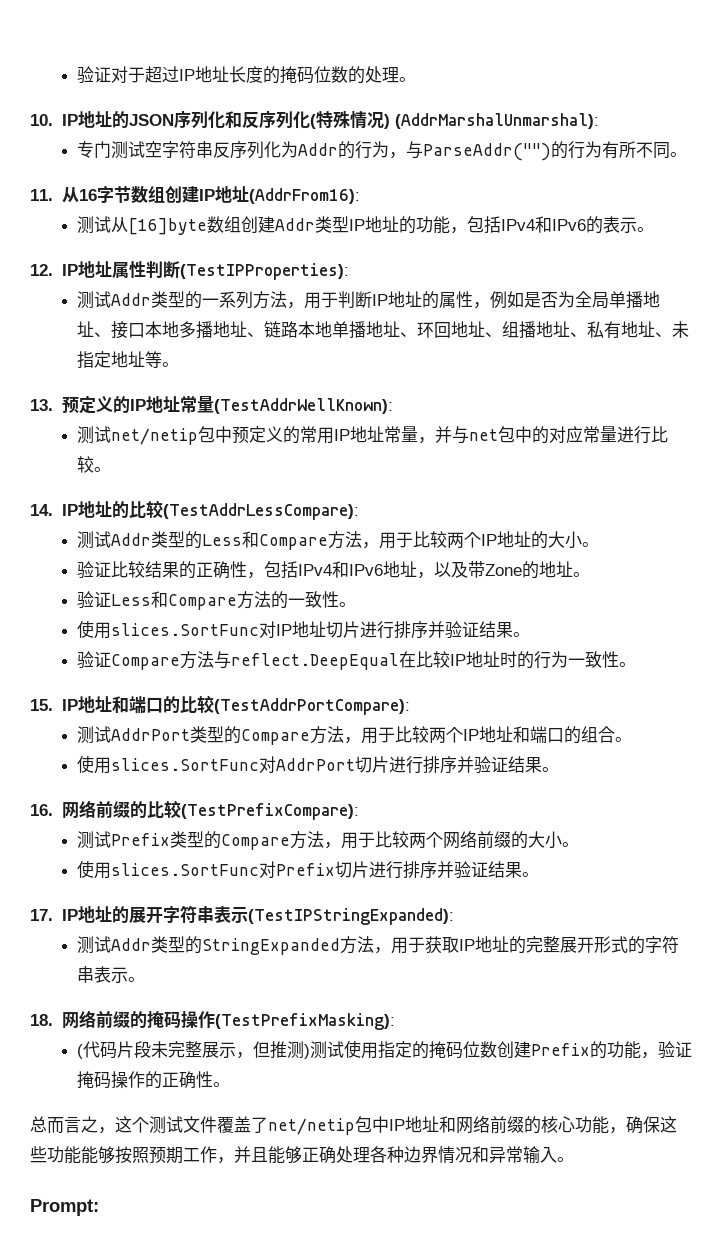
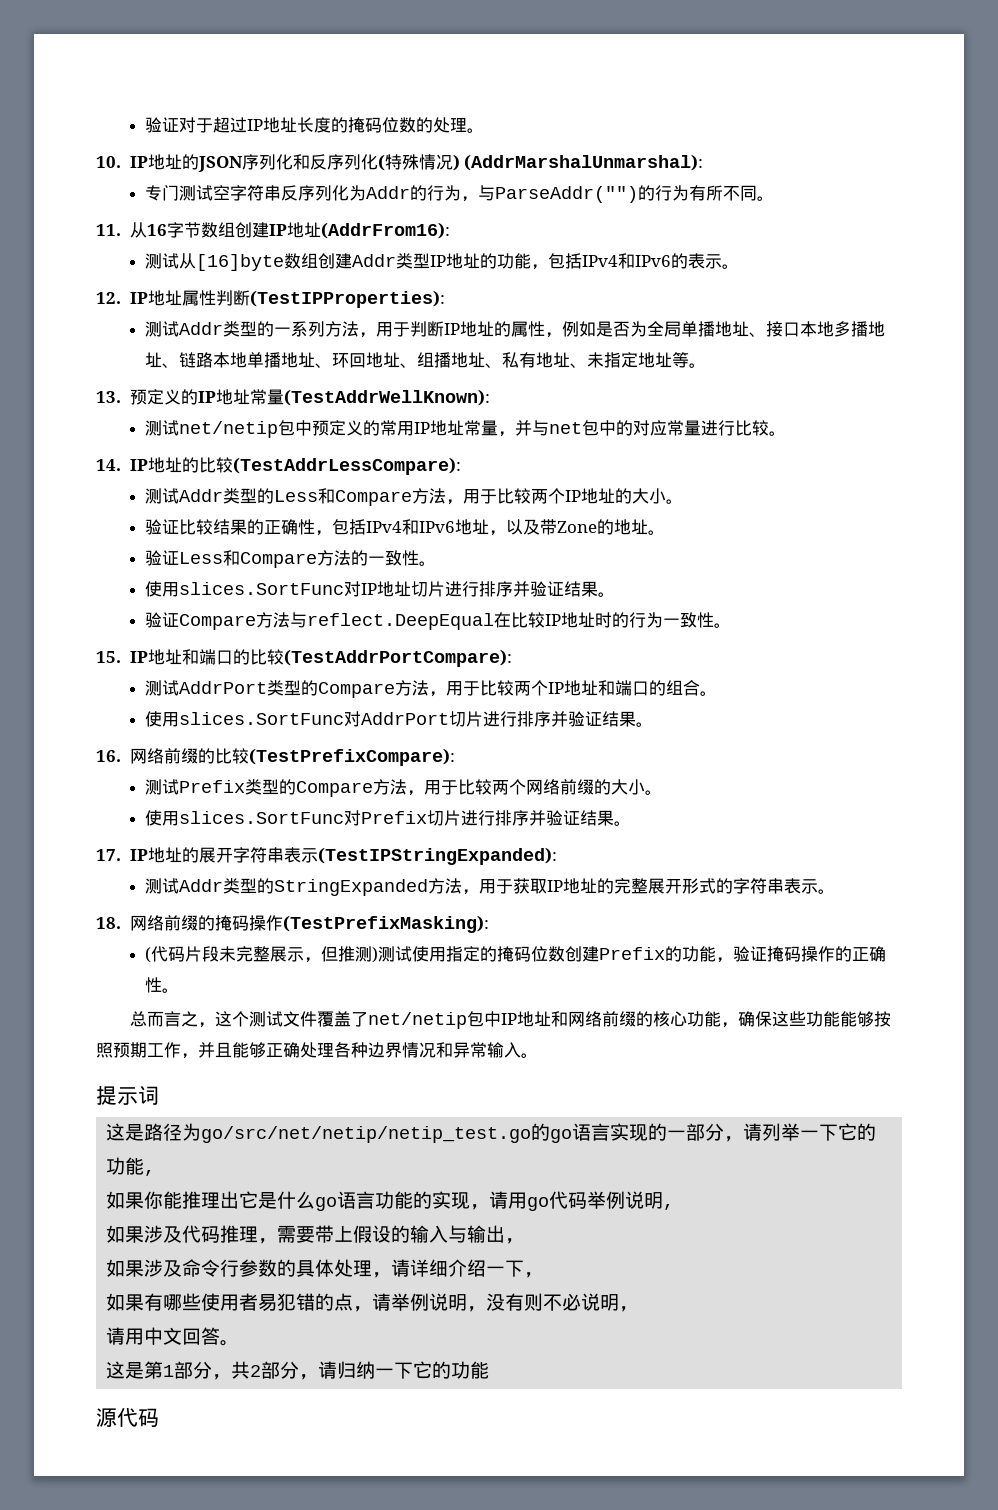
- Prompt:
+ 提示词
+ 这是路径为go/src/net/netip/netip_test.go的go语言实现的一部分，请列举一下它的功能,
+ 如果你能推理出它是什么go语言功能的实现，请用go代码举例说明,
+ 如果涉及代码推理，需要带上假设的输入与输出，
+ 如果涉及命令行参数的具体处理，请详细介绍一下，
+ 如果有哪些使用者易犯错的点，请举例说明，没有则不必说明，
+ 请用中文回答。
+ 这是第1部分，共2部分，请归纳一下它的功能
+ 源代码

